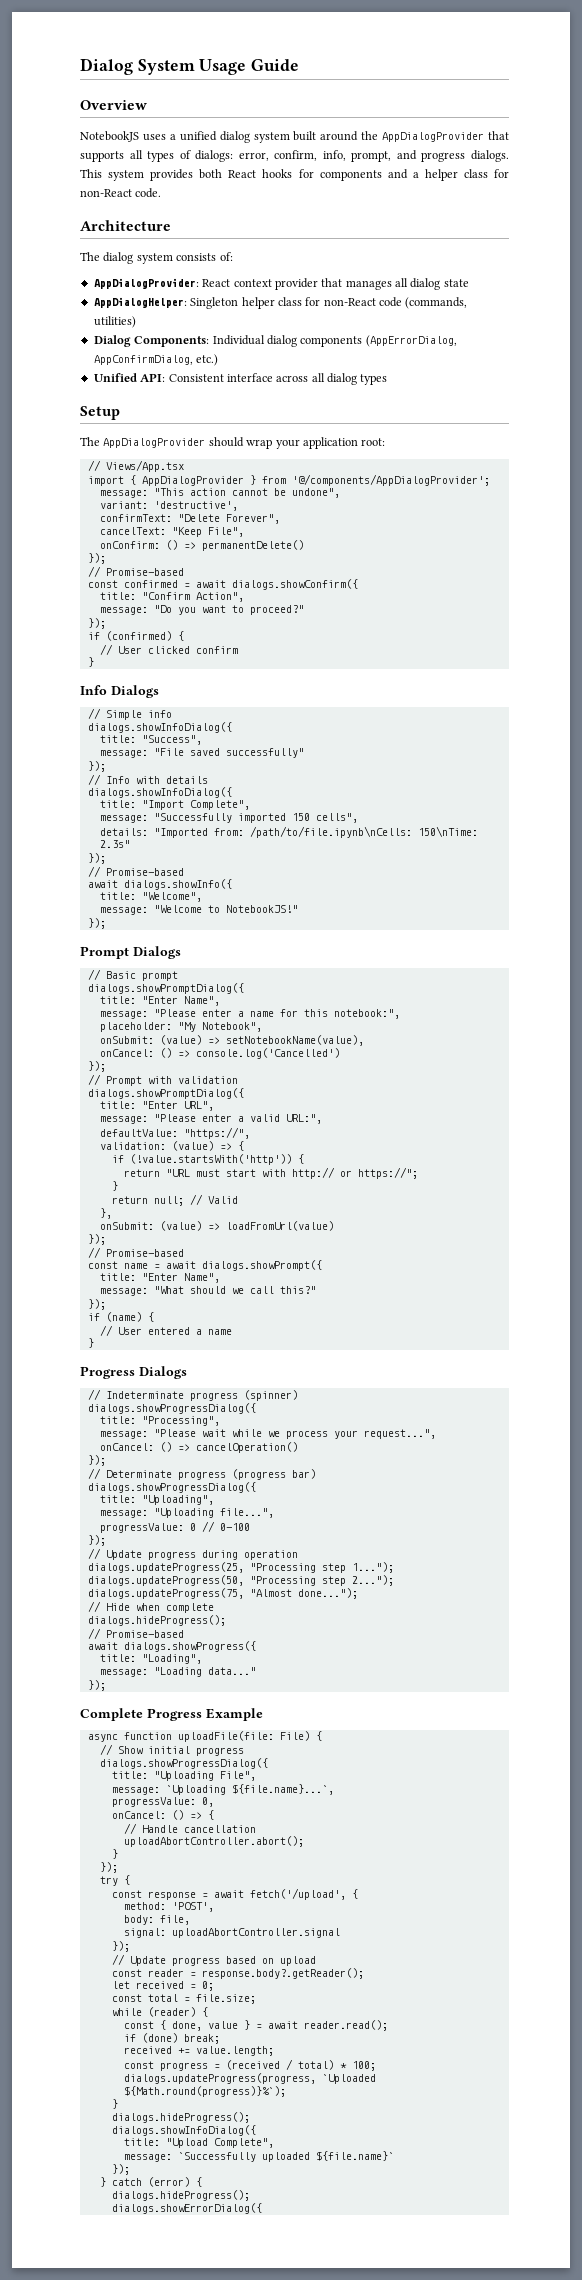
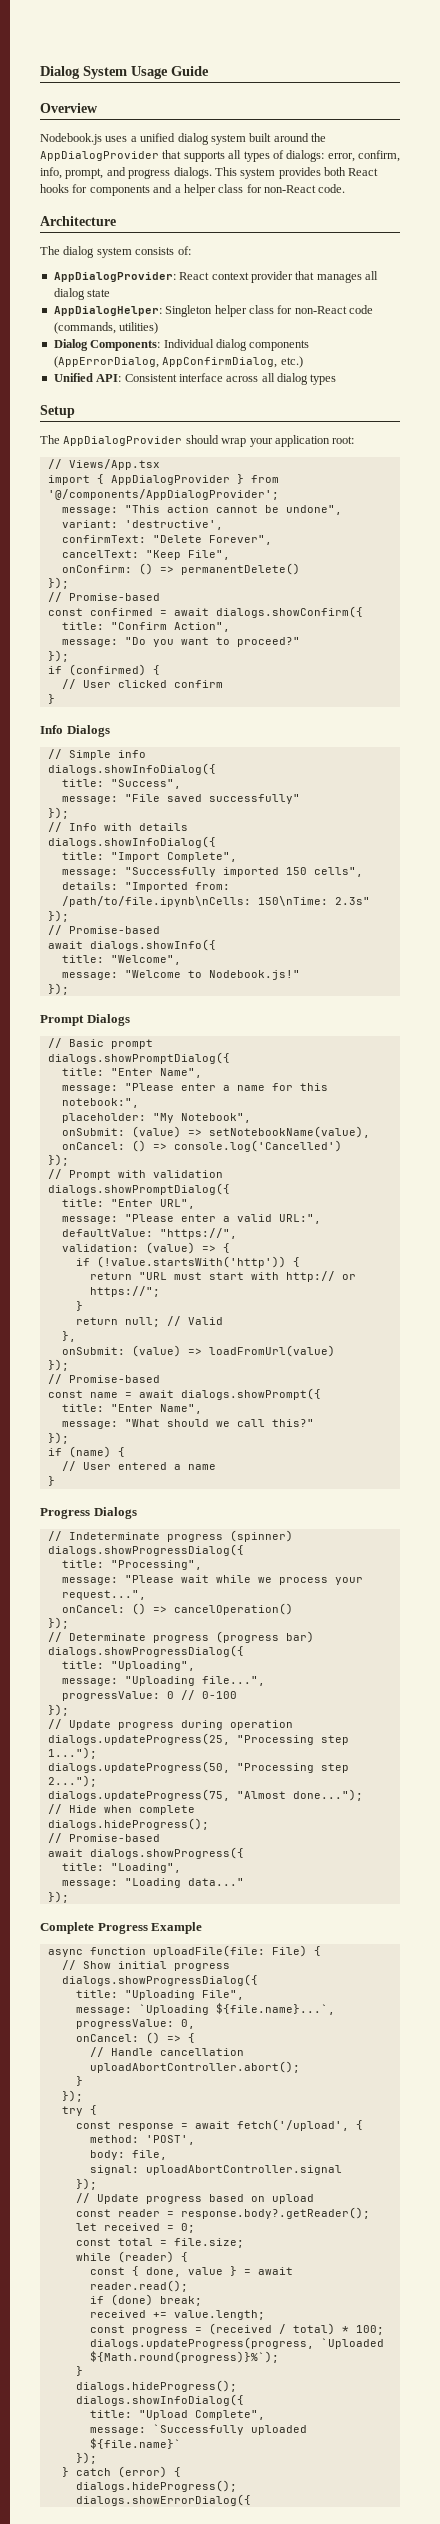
- NotebookJS uses a unified dialog system built around the AppDialogProvider that supports all types of dialogs: error, confirm, info, prompt, and progress dialogs.
+ Nodebook.js uses a unified dialog system built around the AppDialogProvider that supports all types of dialogs: error, confirm, info, prompt, and progress dialogs.
- message: "Welcome to NotebookJS!"
+ message: "Welcome to Nodebook.js!"

